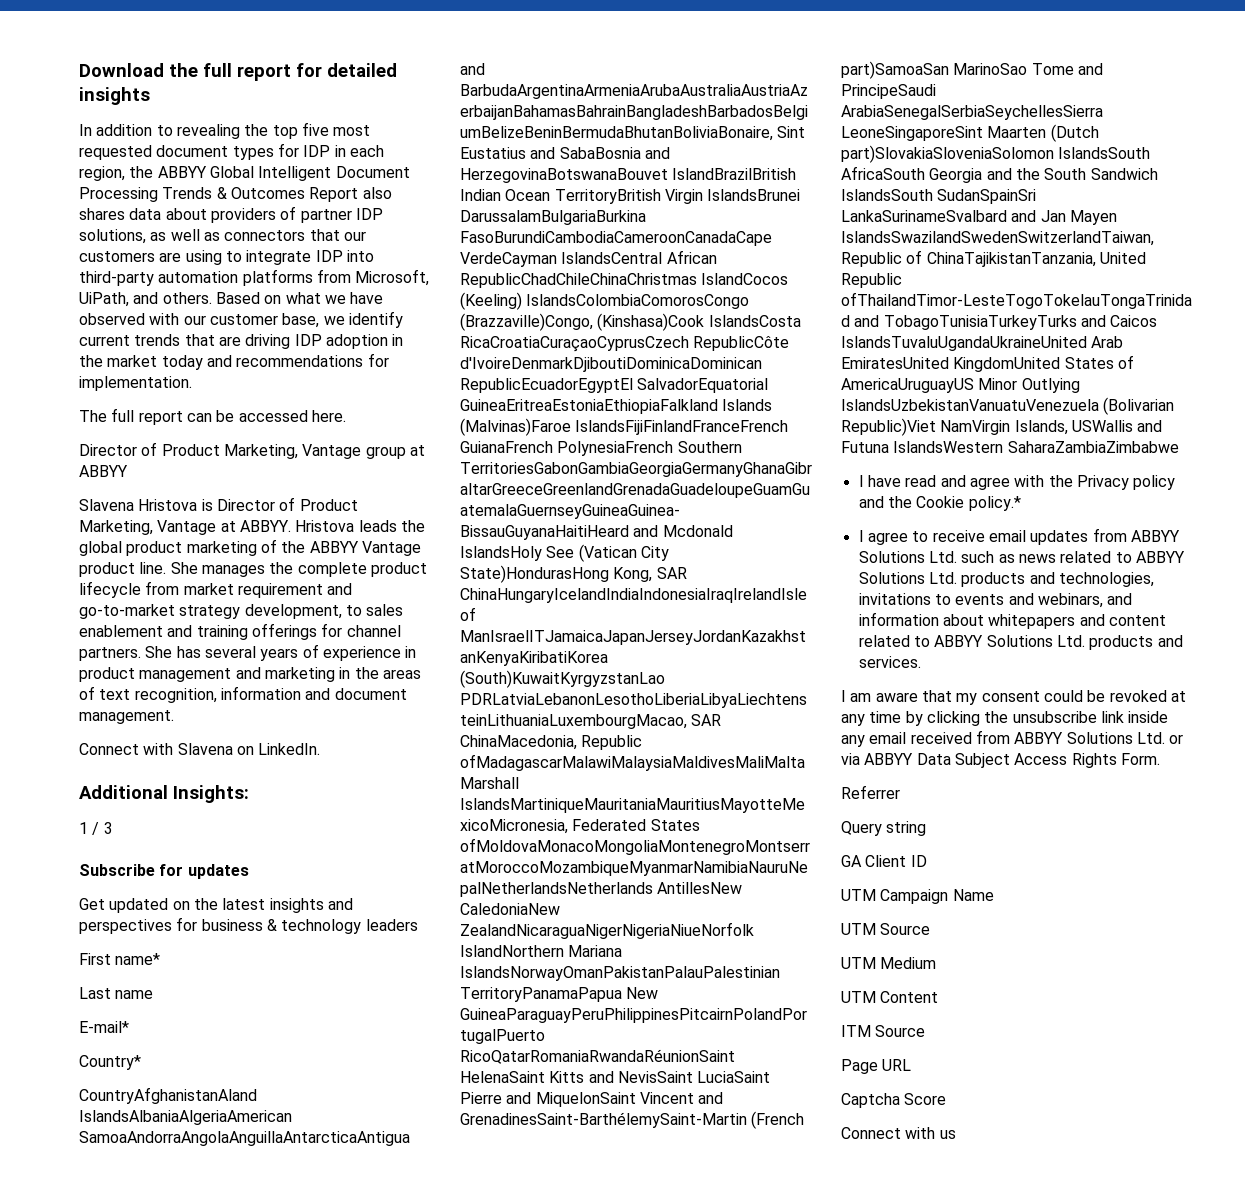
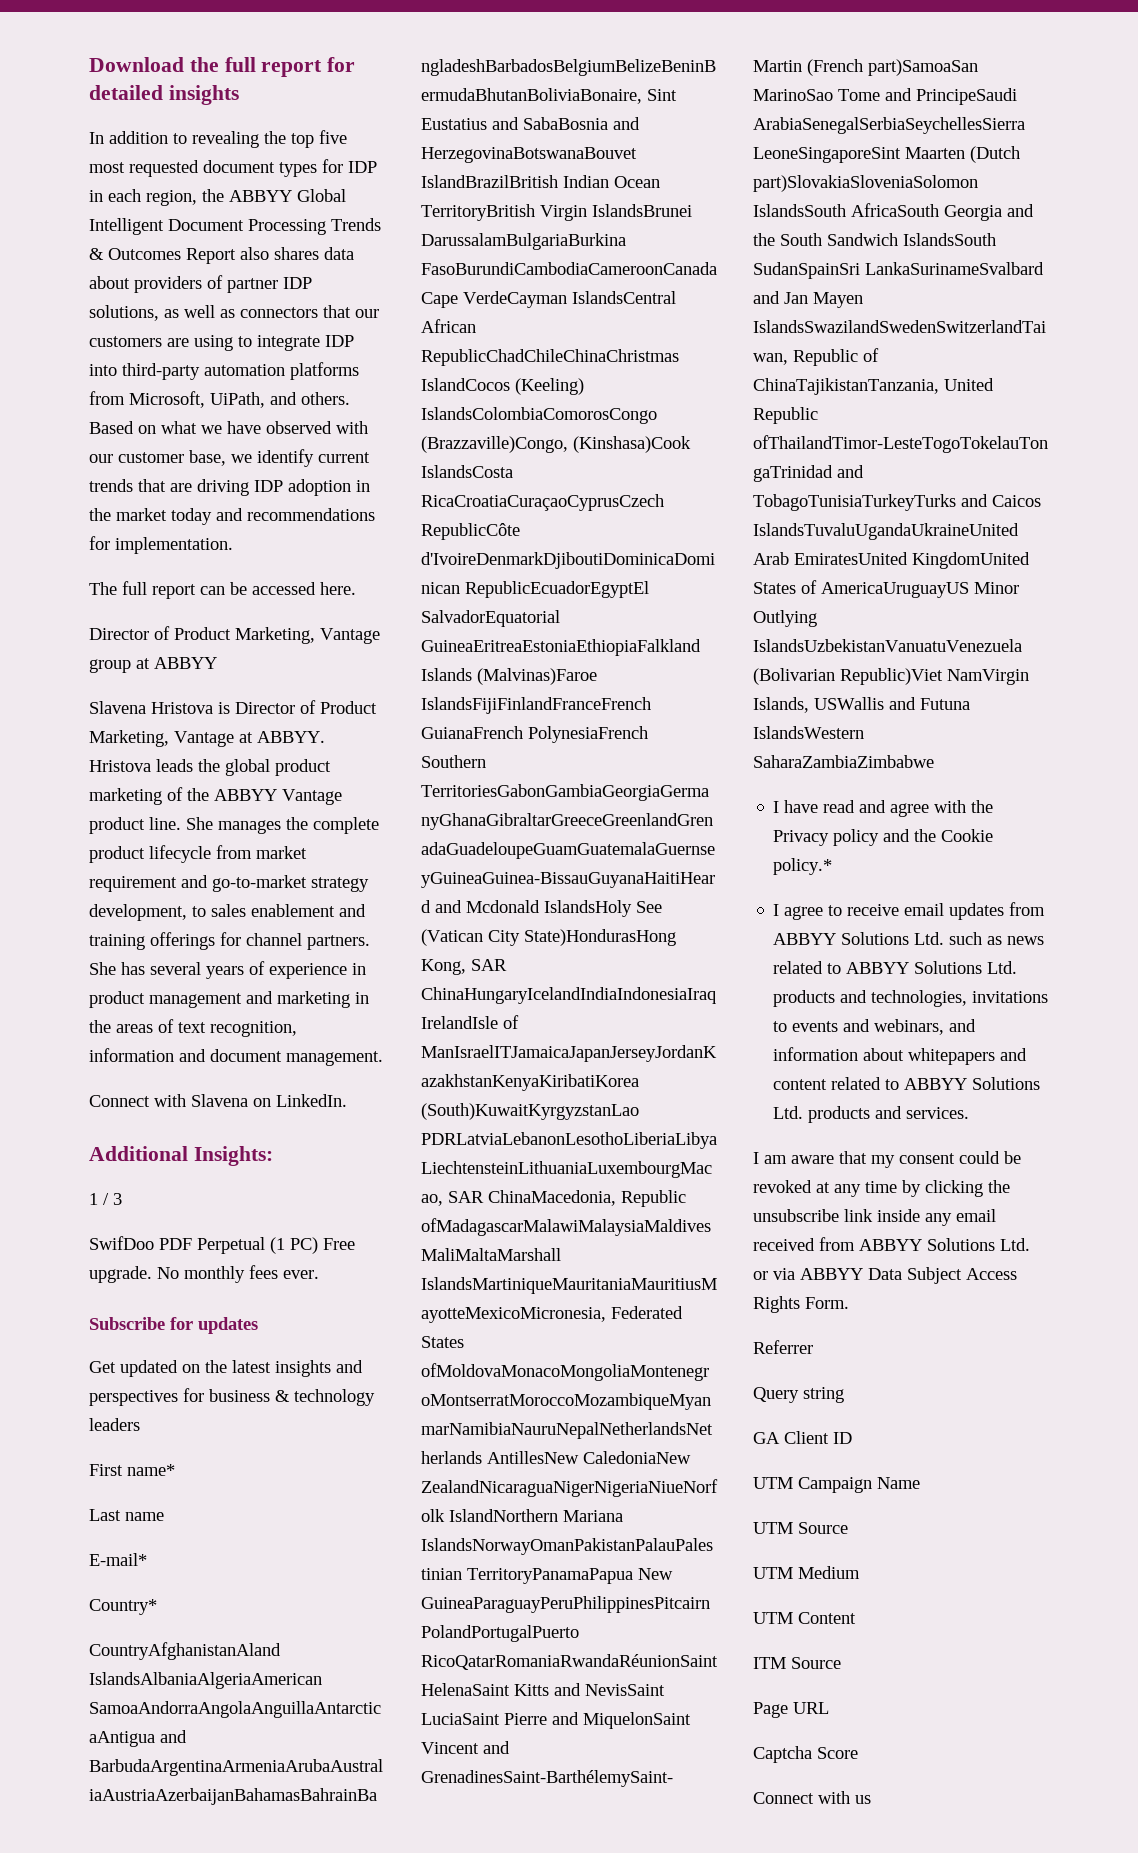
+ SwifDoo PDF Perpetual (1 PC) Free upgrade. No monthly fees ever.

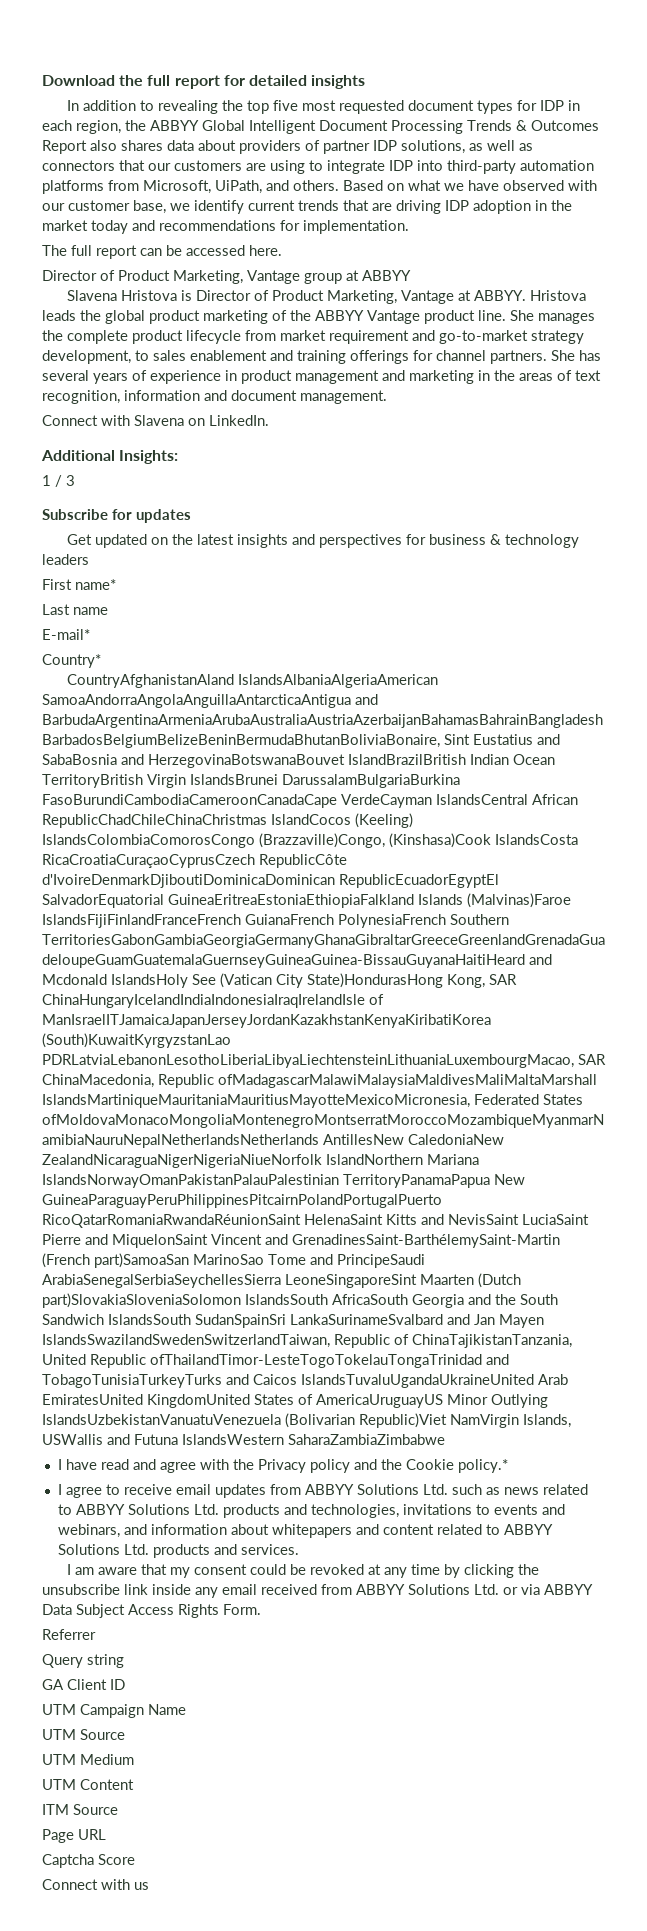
- SwifDoo PDF Perpetual (1 PC) Free upgrade. No monthly fees ever.

